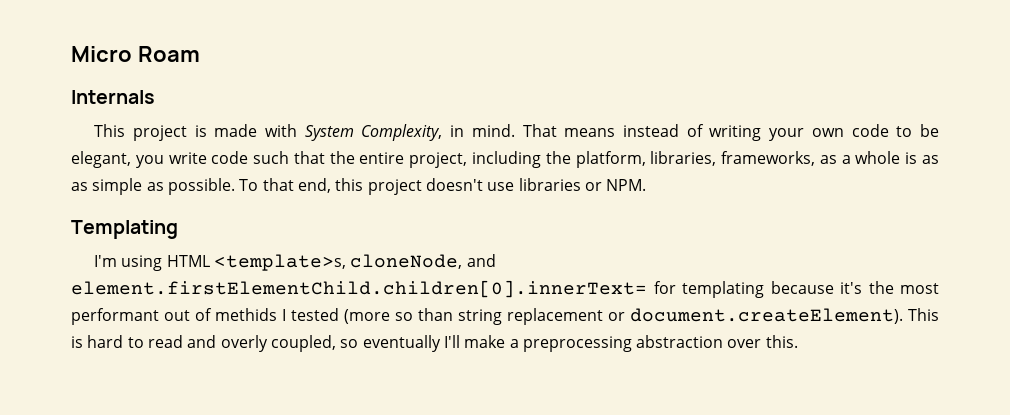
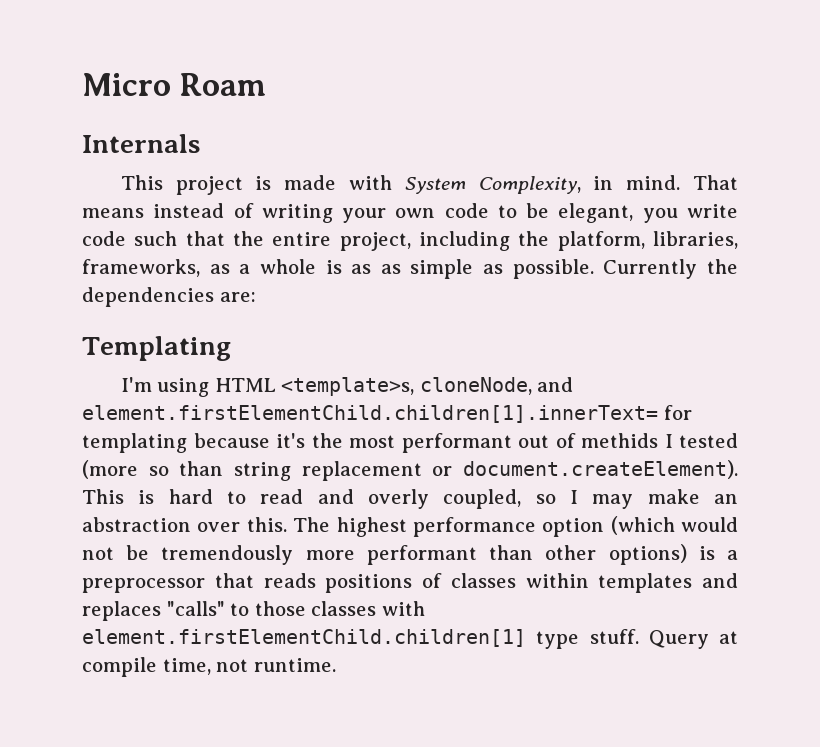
- To that end, this project doesn't use libraries or NPM.
+ Currently the dependencies are:
- I'm using HTML <template>s, cloneNode, and element.firstElementChild.children[0].innerText= for templating because it's the most performant out of methids I tested (more so than string replacement or document.createElement). This is hard to read and overly coupled, so eventually I'll make a preprocessing abstraction over this.
+ I'm using HTML <template>s, cloneNode, and element.firstElementChild.children[1].innerText= for templating because it's the most performant out of methids I tested (more so than string replacement or document.createElement). This is hard to read and overly coupled, so I may make an abstraction over this. The highest performance option (which would not be tremendously more performant than other options) is a preprocessor that reads positions of classes within templates and replaces "calls" to those classes with element.firstElementChild.children[1] type stuff. Query at compile time, not runtime.

